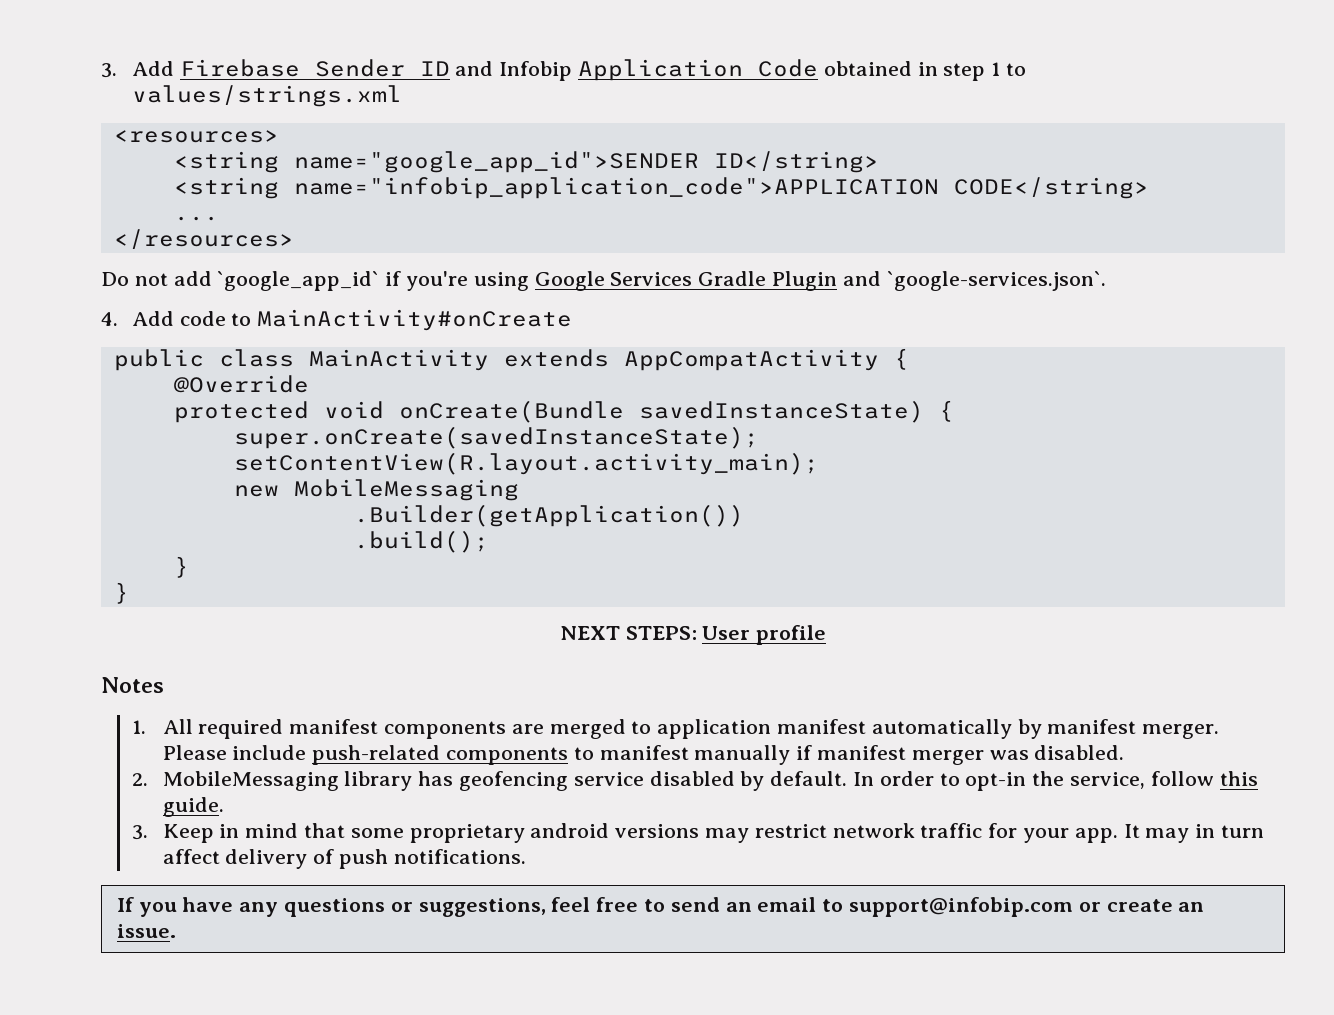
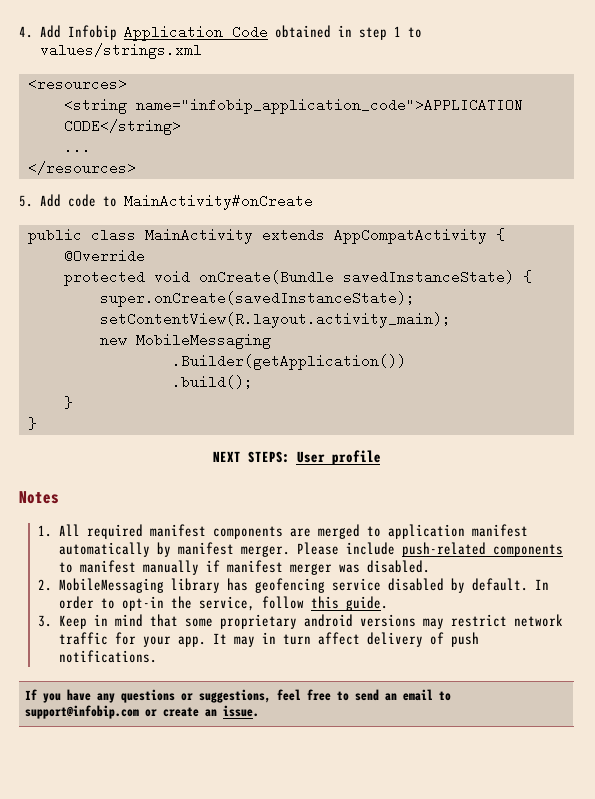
- 3. Add Firebase Sender ID and Infobip Application Code obtained in step 1 to values/strings.xml
+ 4. Add Infobip Application Code obtained in step 1 to values/strings.xml
- <string name="google_app_id">SENDER ID</string>
- Do not add `google_app_id` if you're using Google Services Gradle Plugin and `google-services.json`.
- 4. Add code to MainActivity#onCreate
+ 5. Add code to MainActivity#onCreate

